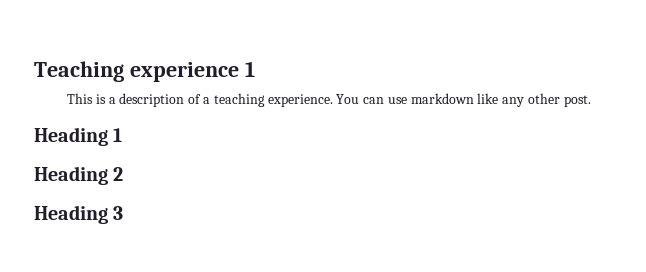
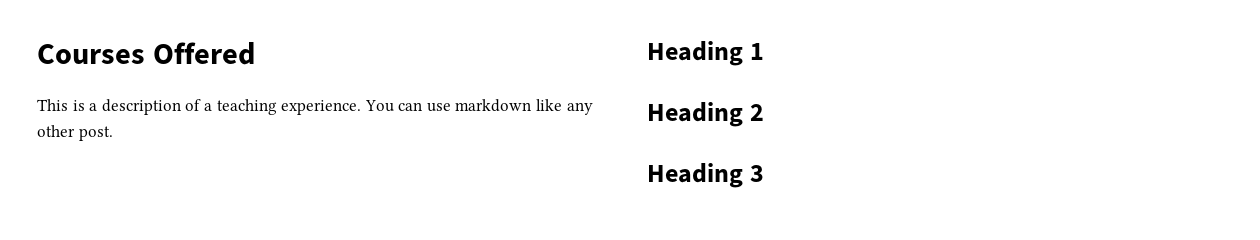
- Teaching experience 1
+ Courses Offered

